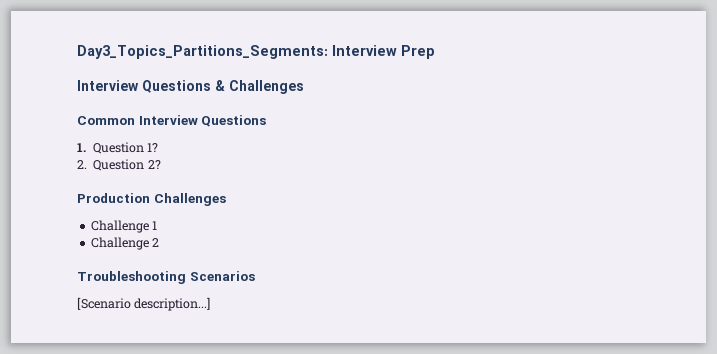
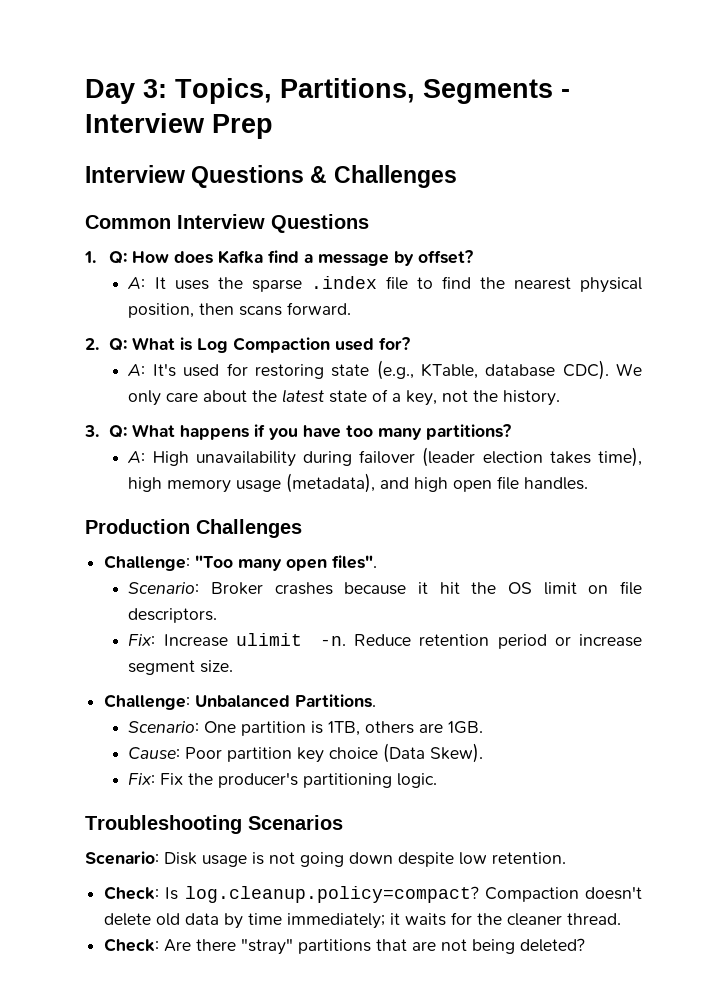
- Day3_Topics_Partitions_Segments: Interview Prep
+ Day 3: Topics, Partitions, Segments - Interview Prep
- 1. Question 1?
- 2. Question 2?
+ 1. Q: How does Kafka find a message by offset?
+ A: It uses the sparse .index file to find the nearest physical position, then scans forward.
+ 2. Q: What is Log Compaction used for?
+ A: It's used for restoring state (e.g., KTable, database CDC). We only care about the latest state of a key, not the history.
+ 3. Q: What happens if you have too many partitions?
+ A: High unavailability during failover (leader election takes time), high memory usage (metadata), and high open file handles.
  Production Challenges
- Challenge 1
- Challenge 2
+ Challenge: "Too many open files".
+ Scenario: Broker crashes because it hit the OS limit on file descriptors.
+ Fix: Increase ulimit -n. Reduce retention period or increase segment size.
+ Challenge: Unbalanced Partitions.
+ Scenario: One partition is 1TB, others are 1GB.
+ Cause: Poor partition key choice (Data Skew).
+ Fix: Fix the producer's partitioning logic.
  Troubleshooting Scenarios
- [Scenario description...]
+ Scenario: Disk usage is not going down despite low retention.
+ Check: Is log.cleanup.policy=compact? Compaction doesn't delete old data by time immediately; it waits for the cleaner thread.
+ Check: Are there "stray" partitions that are not being deleted?

